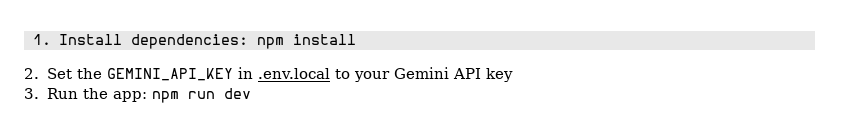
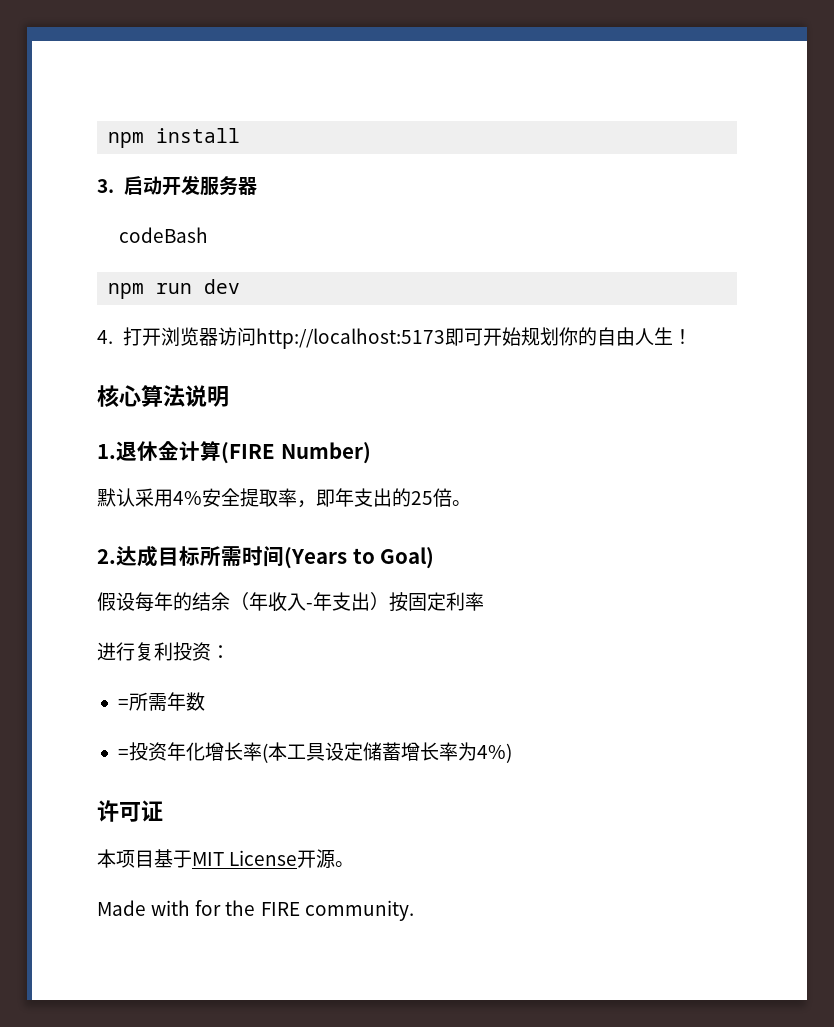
- 1. Install dependencies: npm install
+ npm install
- 2. Set the GEMINI_API_KEY in .env.local to your Gemini API key
- 3. Run the app: npm run dev
+ 3.启动开发服务器
+ codeBash
+ npm run dev
+ 4.打开浏览器访问http://localhost:5173即可开始规划你的自由人生！
+ 核心算法说明
+ 1.退休金计算(FIRE Number)
+ 默认采用4%安全提取率，即年支出的25倍。
+ 2.达成目标所需时间(Years to Goal)
+ 假设每年的结余（年收入-年支出）按固定利率
+ 进行复利投资：
+ =所需年数
+ =投资年化增长率(本工具设定储蓄增长率为4%)
+ 许可证
+ 本项目基于MIT License开源。
+ Made with for the FIRE community.

